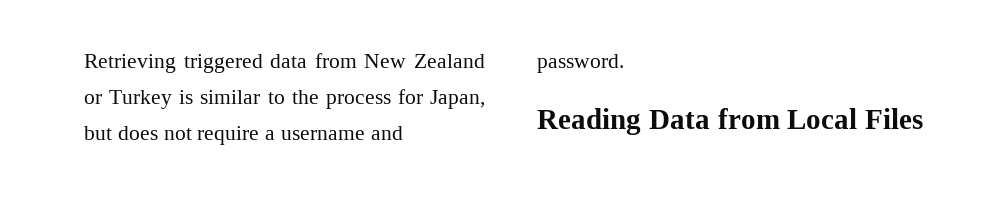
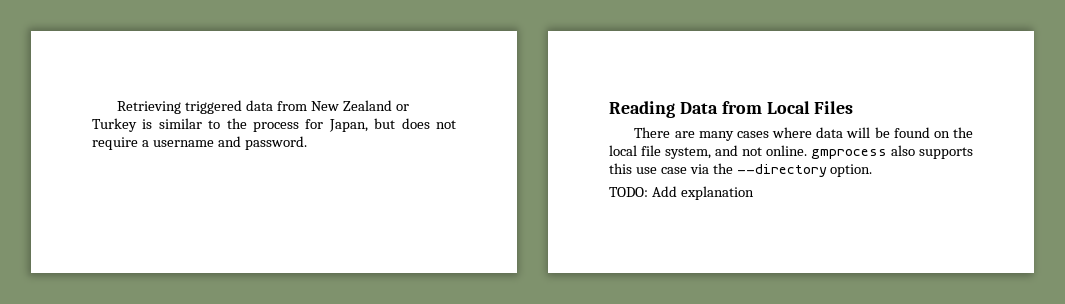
+ There are many cases where data will be found on the local file system, and not online. gmprocess also supports this use case via the --directory option.
+ TODO: Add explanation

